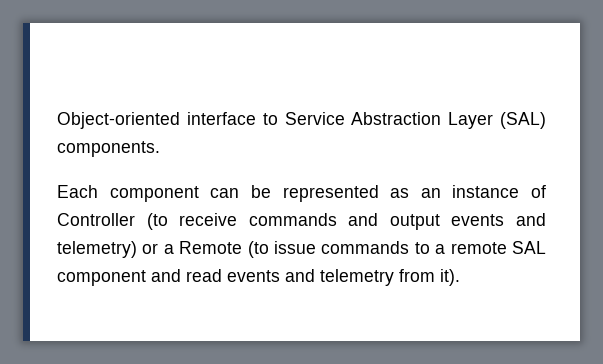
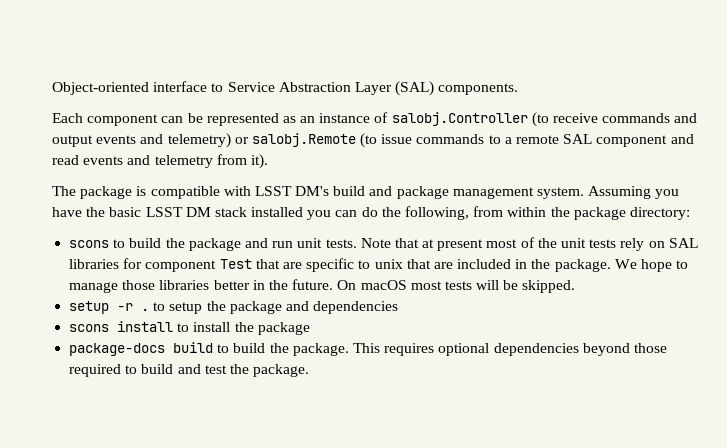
- Each component can be represented as an instance of Controller (to receive commands and output events and telemetry) or a Remote (to issue commands to a remote SAL component and read events and telemetry from it).
+ Each component can be represented as an instance of salobj.Controller (to receive commands and output events and telemetry) or salobj.Remote (to issue commands to a remote SAL component and read events and telemetry from it).
+ The package is compatible with LSST DM's build and package management system. Assuming you have the basic LSST DM stack installed you can do the following, from within the package directory:
+ scons to build the package and run unit tests. Note that at present most of the unit tests rely on SAL libraries for component Test that are specific to unix that are included in the package. We hope to manage those libraries better in the future. On macOS most tests will be skipped.
+ setup -r . to setup the package and dependencies
+ scons install to install the package
+ package-docs build to build the package. This requires optional dependencies beyond those required to build and test the package.

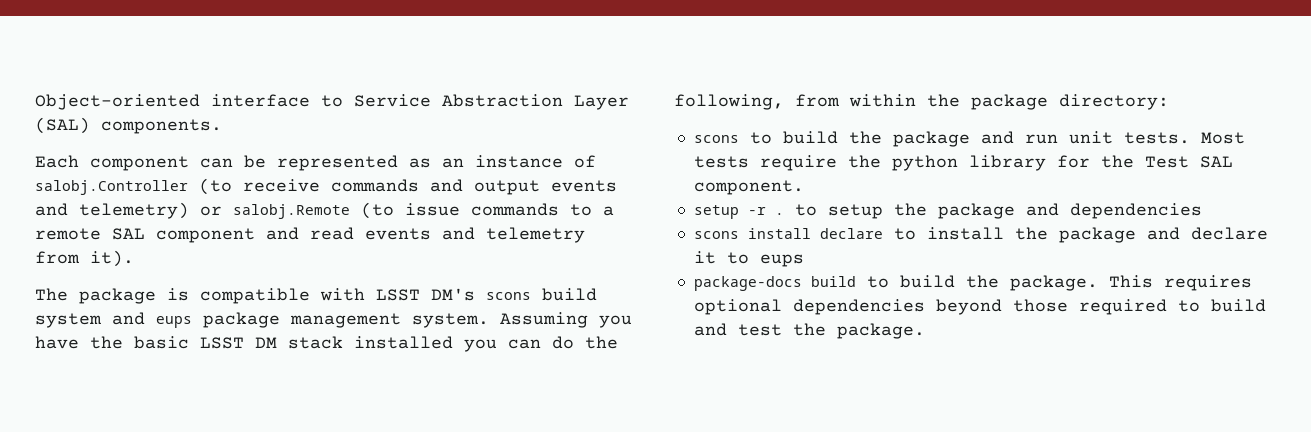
- The package is compatible with LSST DM's build and package management system.
+ The package is compatible with LSST DM's scons build system and eups package management system.
- Note that at present most of the unit tests rely on SAL libraries for component Test that are specific to unix that are included in the package. We hope to manage those libraries better in the future. On macOS most tests will be skipped.
+ Most tests require the python library for the Test SAL component.
- scons install to install the package
+ scons install declare to install the package and declare it to eups

